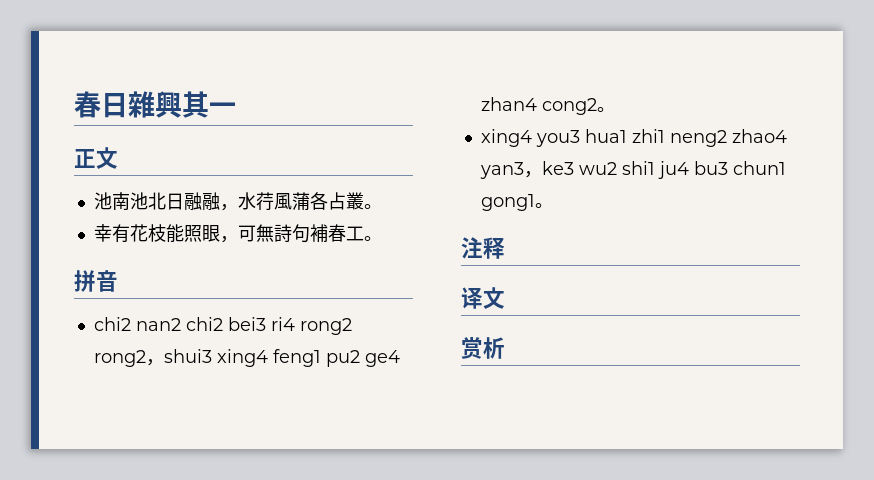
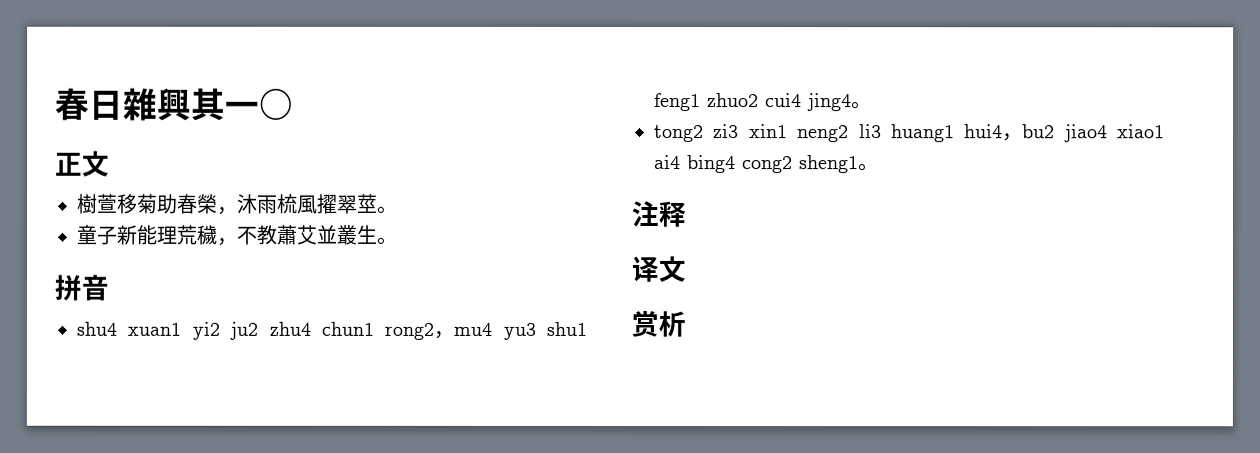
- 春日雜興其一
+ 春日雜興其一○
- 池南池北日融融，水荇風蒲各占叢。
- 幸有花枝能照眼，可無詩句補春工。
+ 樹萱移菊助春榮，沐雨梳風擢翠莖。
+ 童子新能理荒穢，不教蕭艾並叢生。
  拼音
- chi2 nan2 chi2 bei3 ri4 rong2 rong2，shui3 xing4 feng1 pu2 ge4 zhan4 cong2。
- xing4 you3 hua1 zhi1 neng2 zhao4 yan3，ke3 wu2 shi1 ju4 bu3 chun1 gong1。
+ shu4 xuan1 yi2 ju2 zhu4 chun1 rong2，mu4 yu3 shu1 feng1 zhuo2 cui4 jing4。
+ tong2 zi3 xin1 neng2 li3 huang1 hui4，bu2 jiao4 xiao1 ai4 bing4 cong2 sheng1。

